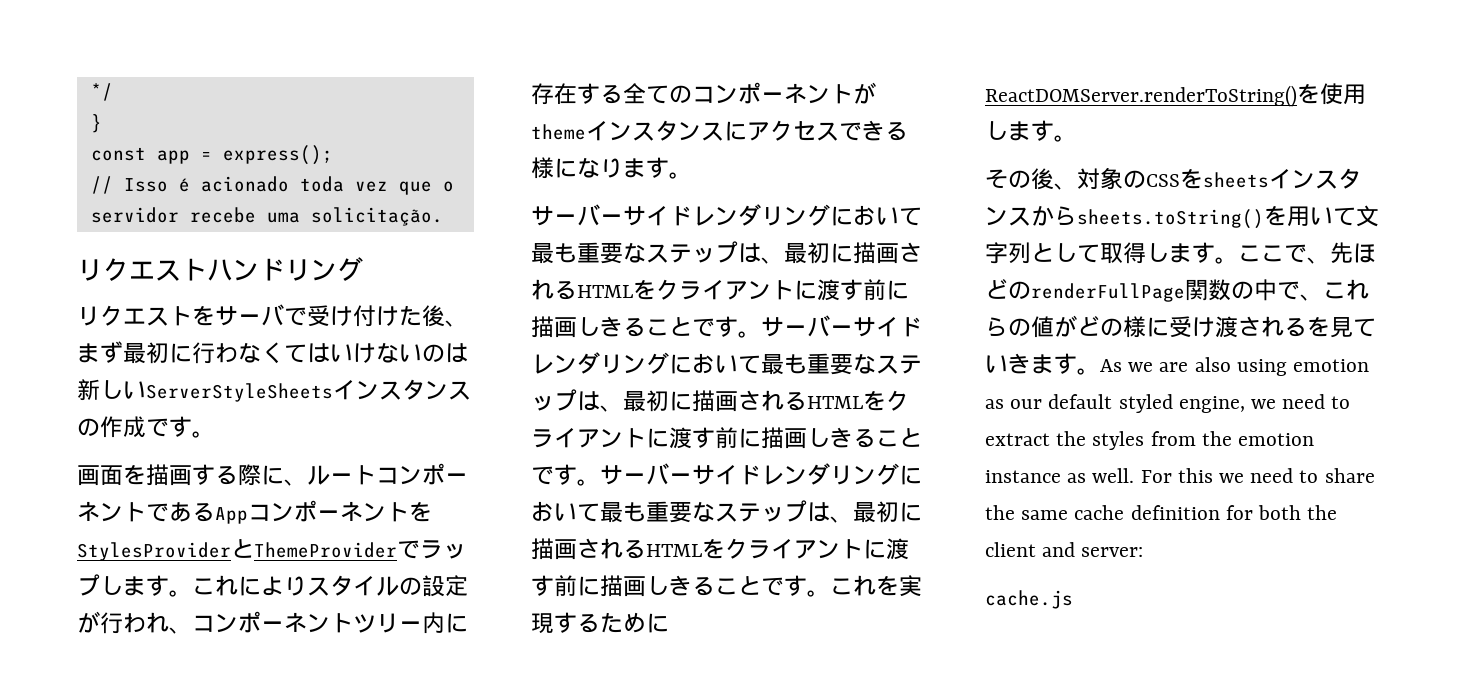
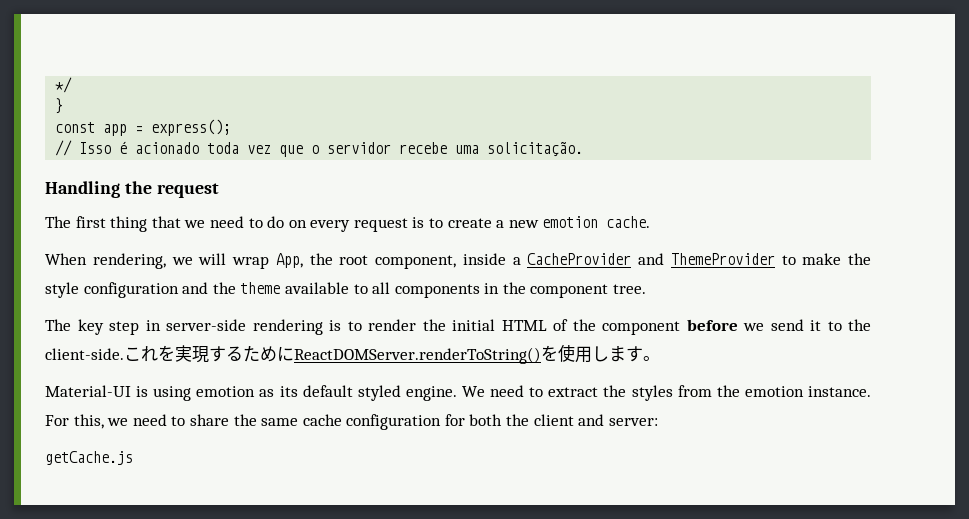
- リクエストハンドリング
- リクエストをサーバで受け付けた後、まず最初に行わなくてはいけないのは新しいServerStyleSheetsインスタンスの作成です。
- 画面を描画する際に、ルートコンポーネントであるAppコンポーネントをStylesProviderとThemeProviderでラップします。これによりスタイルの設定が行われ、コンポーネントツリー内に存在する全てのコンポーネントがthemeインスタンスにアクセスできる様になります。
- サーバーサイドレンダリングにおいて最も重要なステップは、最初に描画されるHTMLをクライアントに渡す前に描画しきることです。サーバーサイドレンダリングにおいて最も重要なステップは、最初に描画されるHTMLをクライアントに渡す前に描画しきることです。サーバーサイドレンダリングにおいて最も重要なステップは、最初に描画されるHTMLをクライアントに渡す前に描画しきることです。
+ Handling the request
+ The first thing that we need to do on every request is to create a new emotion cache.
+ When rendering, we will wrap App, the root component, inside a CacheProvider and ThemeProvider to make the style configuration and the theme available to all components in the component tree.
+ The key step in server-side rendering is to render the initial HTML of the component before we send it to the client-side.
- その後、対象のCSSをsheetsインスタンスからsheets.toString()を用いて文字列として取得します。ここで、先ほどのrenderFullPage関数の中で、これらの値がどの様に受け渡されるを見ていきます。As we are also using emotion as our default styled engine, we need to extract the styles from the emotion instance as well. For this we need to share the same cache definition for both the client and server:
+ Material-UI is using emotion as its default styled engine. We need to extract the styles from the emotion instance. For this, we need to share the same cache configuration for both the client and server:
- cache.js
+ getCache.js

